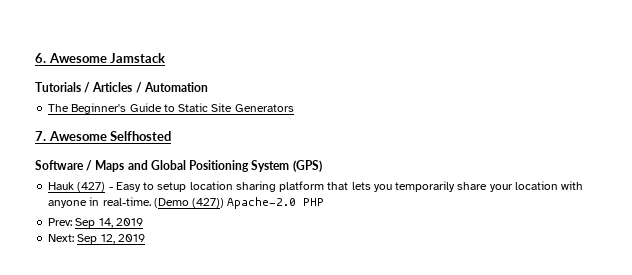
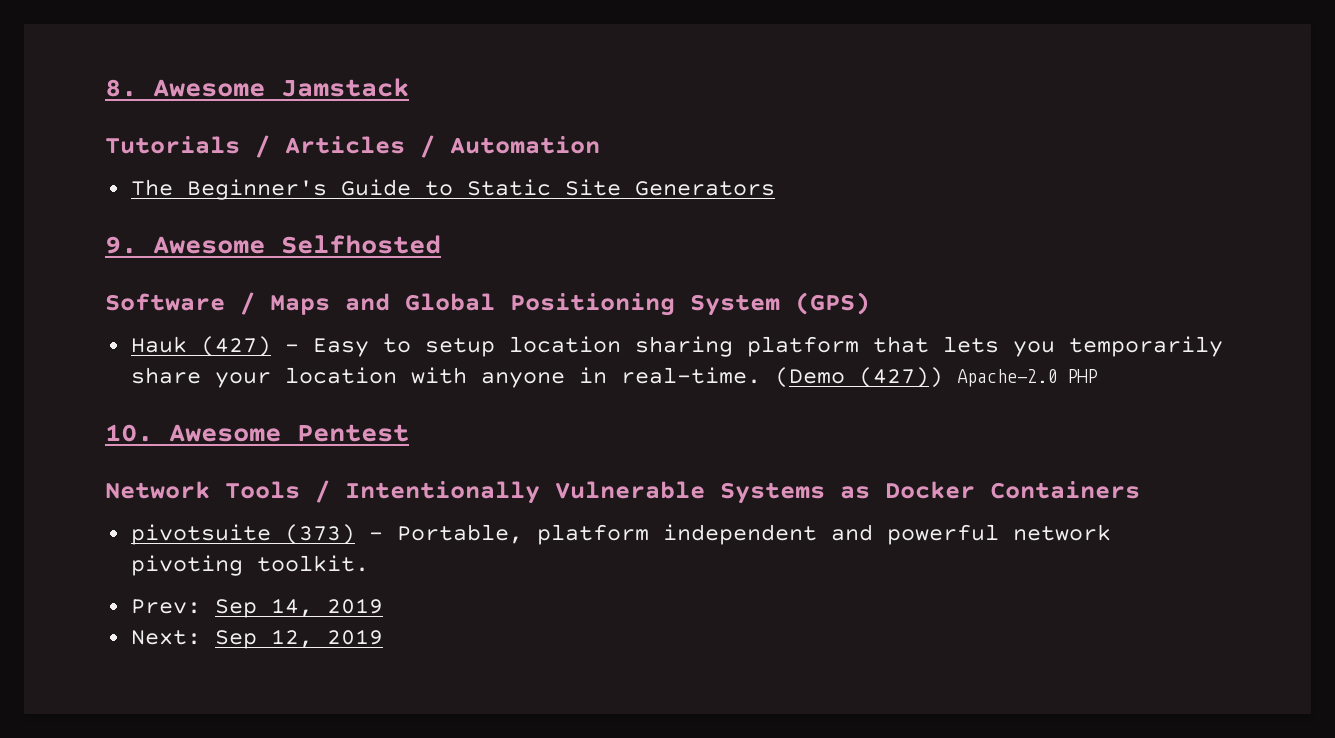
- 6. Awesome Jamstack
+ 8. Awesome Jamstack
- 7. Awesome Selfhosted
+ 9. Awesome Selfhosted
+ 10. Awesome Pentest
+ Network Tools / Intentionally Vulnerable Systems as Docker Containers
+ pivotsuite (373) - Portable, platform independent and powerful network pivoting toolkit.

